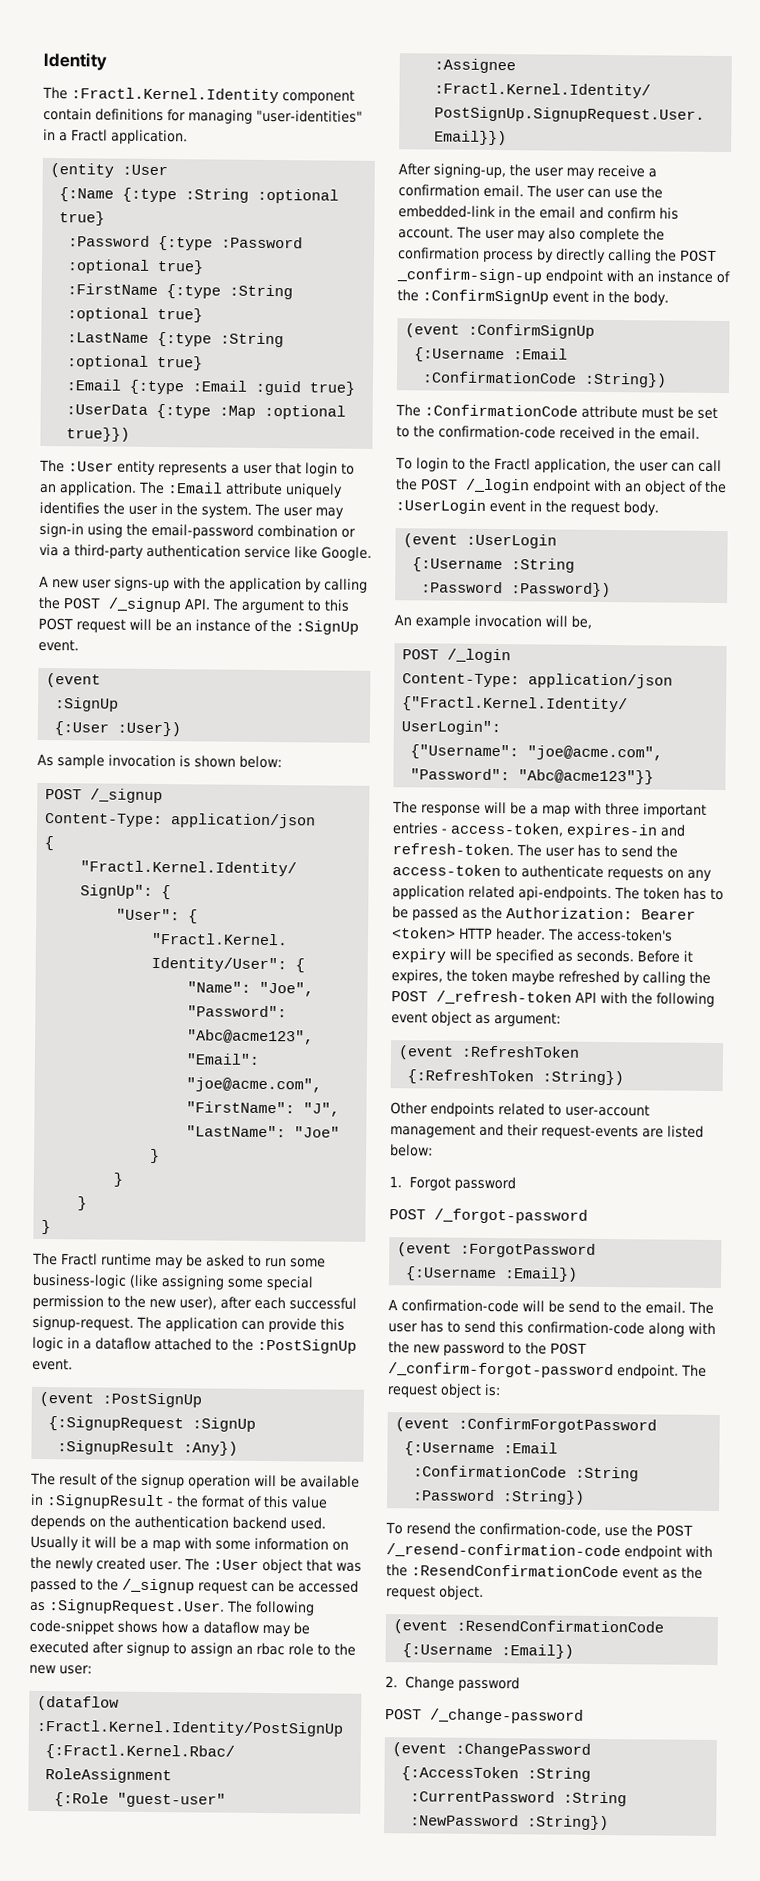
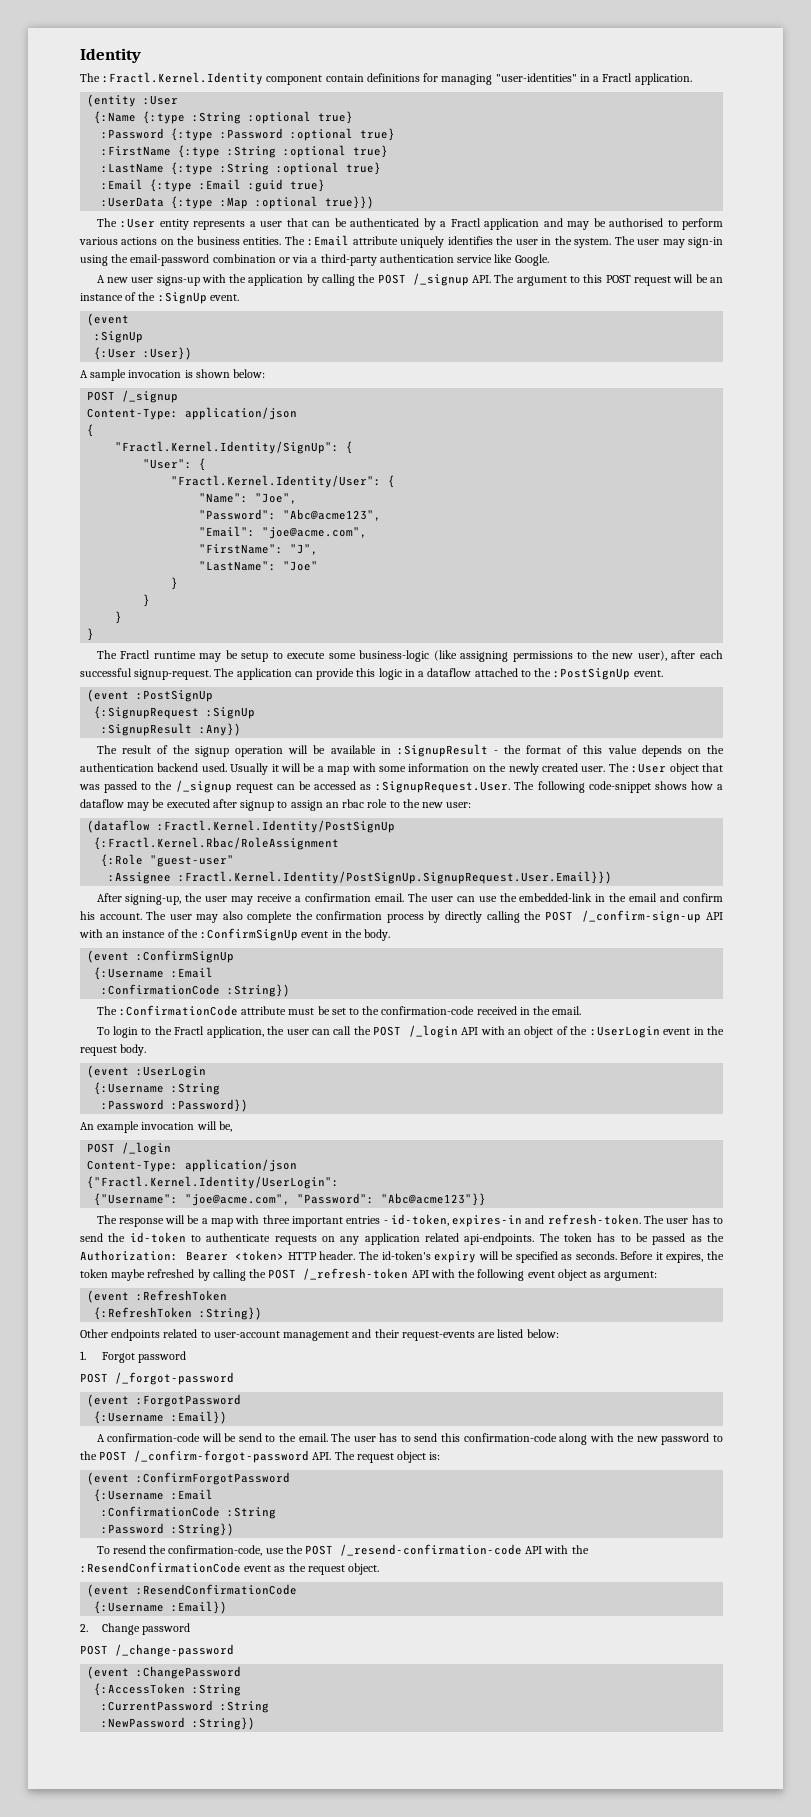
- The :User entity represents a user that login to an application.
+ The :User entity represents a user that can be authenticated by a Fractl application and may be authorised to perform various actions on the business entities.
- As sample invocation is shown below:
+ A sample invocation is shown below:
- The Fractl runtime may be asked to run some business-logic (like assigning some special permission to the new user), after each successful signup-request.
+ The Fractl runtime may be setup to execute some business-logic (like assigning permissions to the new user), after each successful signup-request.
- The user may also complete the confirmation process by directly calling the POST _confirm-sign-up endpoint with an instance of the :ConfirmSignUp event in the body.
+ The user may also complete the confirmation process by directly calling the POST /_confirm-sign-up API with an instance of the :ConfirmSignUp event in the body.
- To login to the Fractl application, the user can call the POST /_login endpoint with an object of the :UserLogin event in the request body.
+ To login to the Fractl application, the user can call the POST /_login API with an object of the :UserLogin event in the request body.
- The response will be a map with three important entries - access-token, expires-in and refresh-token.
+ The response will be a map with three important entries - id-token, expires-in and refresh-token.
- The user has to send the access-token to authenticate requests on any application related api-endpoints.
+ The user has to send the id-token to authenticate requests on any application related api-endpoints.
- The access-token's expiry will be specified as seconds.
+ The id-token's expiry will be specified as seconds.
- The user has to send this confirmation-code along with the new password to the POST /_confirm-forgot-password endpoint. The request object is:
+ The user has to send this confirmation-code along with the new password to the POST /_confirm-forgot-password API. The request object is:
- To resend the confirmation-code, use the POST /_resend-confirmation-code endpoint with the :ResendConfirmationCode event as the request object.
+ To resend the confirmation-code, use the POST /_resend-confirmation-code API with the :ResendConfirmationCode event as the request object.

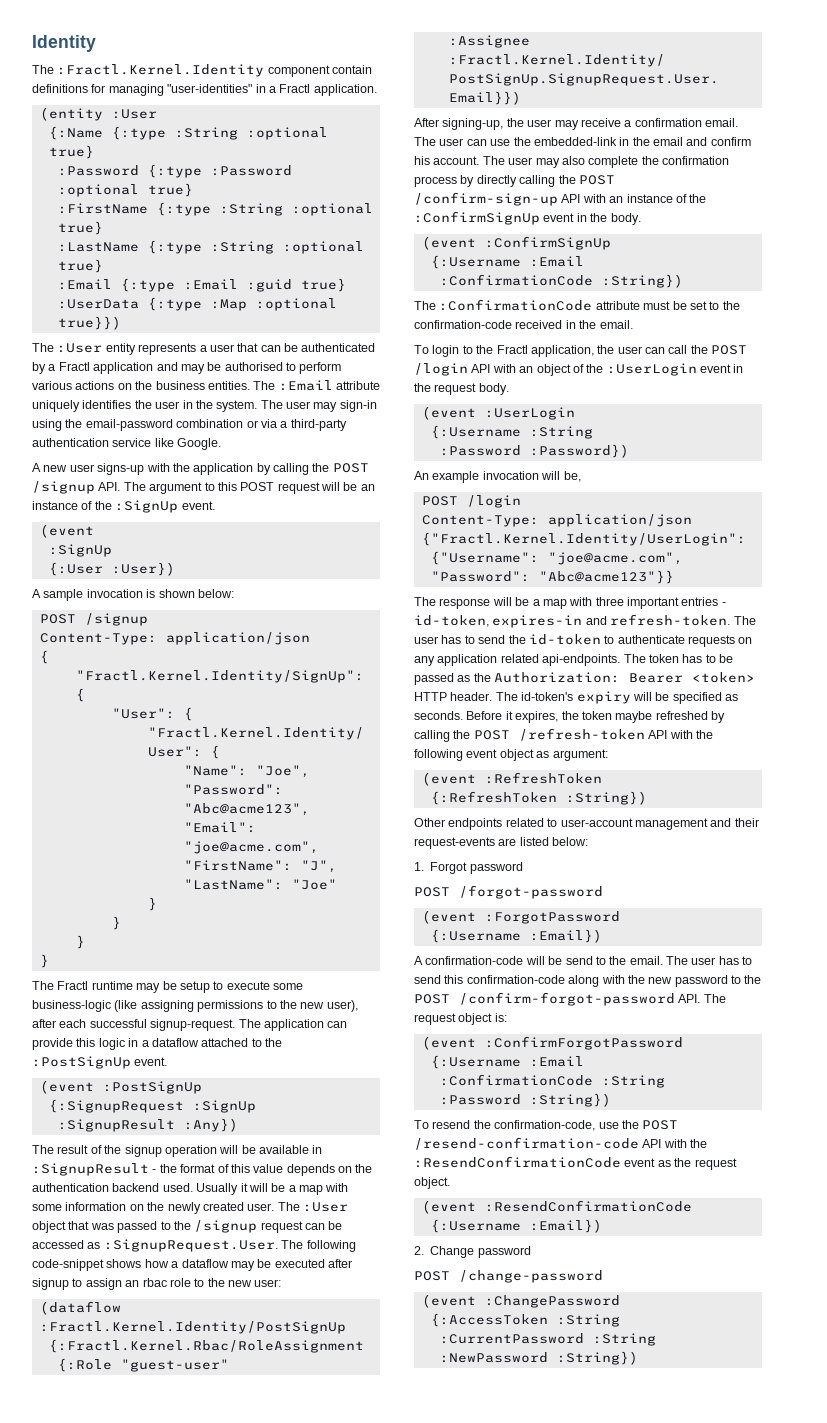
- A new user signs-up with the application by calling the POST /_signup API. The argument to this POST request will be an instance of the :SignUp event.
+ A new user signs-up with the application by calling the POST /signup API. The argument to this POST request will be an instance of the :SignUp event.
  A sample invocation is shown below:
- POST /_signup
+ POST /signup
- The :User object that was passed to the /_signup request can be accessed as :SignupRequest.User. The following code-snippet shows how a dataflow may be executed after signup to assign an rbac role to the new user:
+ The :User object that was passed to the /signup request can be accessed as :SignupRequest.User. The following code-snippet shows how a dataflow may be executed after signup to assign an rbac role to the new user:
- The user may also complete the confirmation process by directly calling the POST /_confirm-sign-up API with an instance of the :ConfirmSignUp event in the body.
+ The user may also complete the confirmation process by directly calling the POST /confirm-sign-up API with an instance of the :ConfirmSignUp event in the body.
- To login to the Fractl application, the user can call the POST /_login API with an object of the :UserLogin event in the request body.
+ To login to the Fractl application, the user can call the POST /login API with an object of the :UserLogin event in the request body.
  An example invocation will be,
- POST /_login
+ POST /login
- Before it expires, the token maybe refreshed by calling the POST /_refresh-token API with the following event object as argument:
+ Before it expires, the token maybe refreshed by calling the POST /refresh-token API with the following event object as argument:
- POST /_forgot-password
+ POST /forgot-password
- The user has to send this confirmation-code along with the new password to the POST /_confirm-forgot-password API. The request object is:
+ The user has to send this confirmation-code along with the new password to the POST /confirm-forgot-password API. The request object is:
- To resend the confirmation-code, use the POST /_resend-confirmation-code API with the :ResendConfirmationCode event as the request object.
+ To resend the confirmation-code, use the POST /resend-confirmation-code API with the :ResendConfirmationCode event as the request object.
- POST /_change-password
+ POST /change-password

